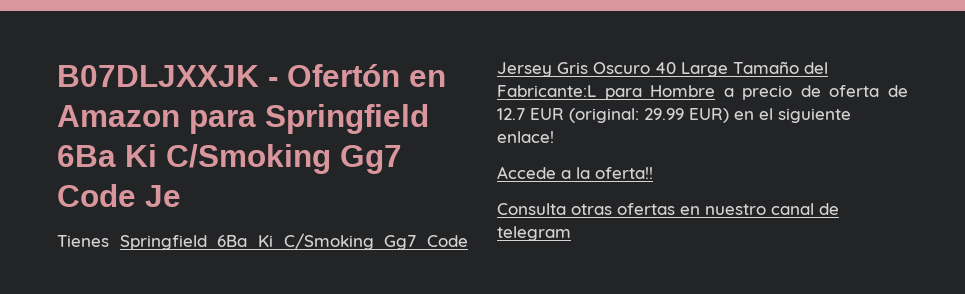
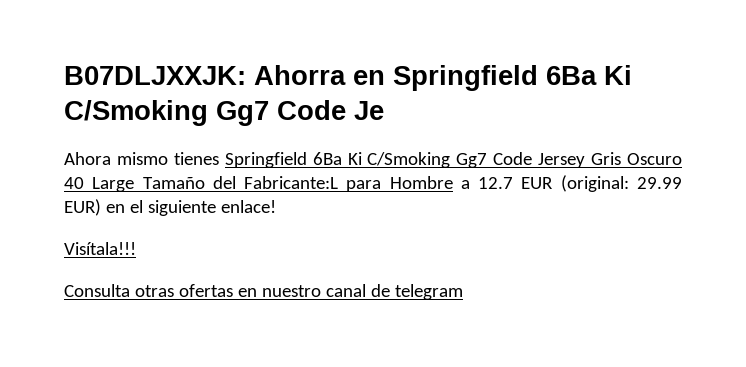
- B07DLJXXJK - Ofertón en Amazon para Springfield 6Ba Ki C/Smoking Gg7 Code Je
+ B07DLJXXJK: Ahorra en Springfield 6Ba Ki C/Smoking Gg7 Code Je
- Tienes Springfield 6Ba Ki C/Smoking Gg7 Code Jersey Gris Oscuro 40 Large Tamaño del Fabricante:L para Hombre a precio de oferta de 12.7 EUR (original: 29.99 EUR) en el siguiente enlace!
+ Ahora mismo tienes Springfield 6Ba Ki C/Smoking Gg7 Code Jersey Gris Oscuro 40 Large Tamaño del Fabricante:L para Hombre a 12.7 EUR (original: 29.99 EUR) en el siguiente enlace!
- Accede a la oferta!!
+ Visítala!!!

